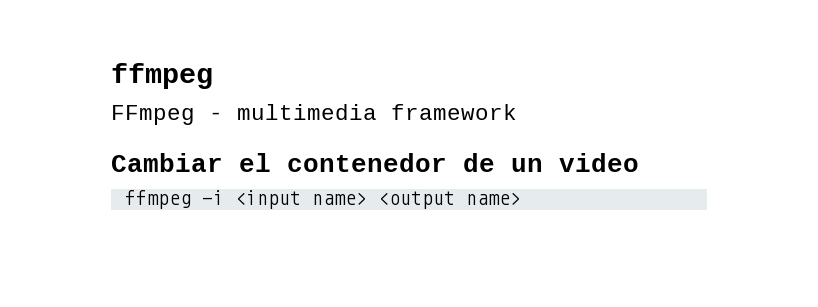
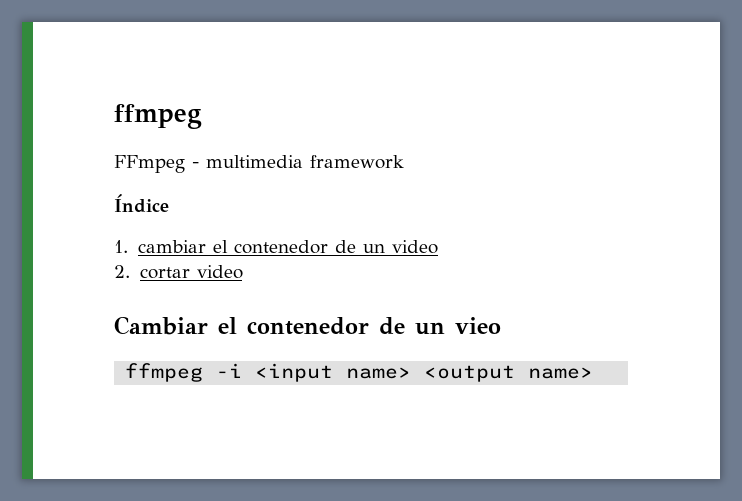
+ Índice
+ 1. cambiar el contenedor de un video
+ 2. cortar video
- Cambiar el contenedor de un video
+ Cambiar el contenedor de un vieo

